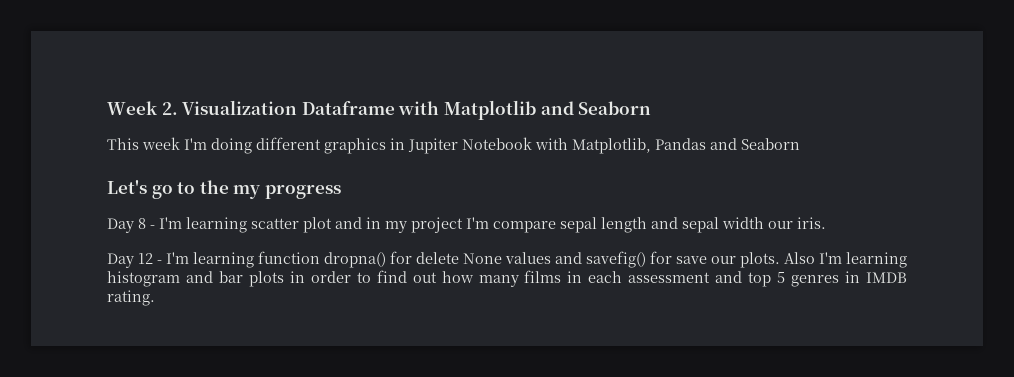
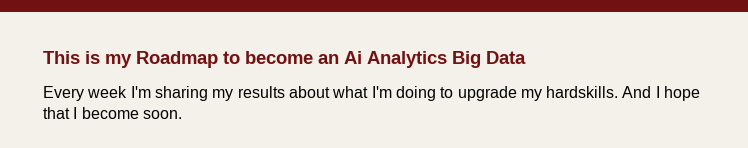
- Week 2. Visualization Dataframe with Matplotlib and Seaborn
- This week I'm doing different graphics in Jupiter Notebook with Matplotlib, Pandas and Seaborn
- Let's go to the my progress
- Day 8 - I'm learning scatter plot and in my project I'm compare sepal length and sepal width our iris.
- Day 12 - I'm learning function dropna() for delete None values and savefig() for save our plots. Also I'm learning histogram and bar plots in order to find out how many films in each assessment and top 5 genres in IMDB rating.
+ This is my Roadmap to become an Ai Analytics Big Data
+ Every week I'm sharing my results about what I'm doing to upgrade my hardskills. And I hope that I become soon.

